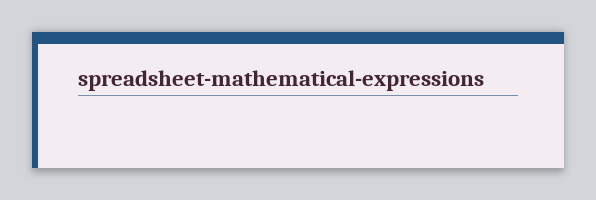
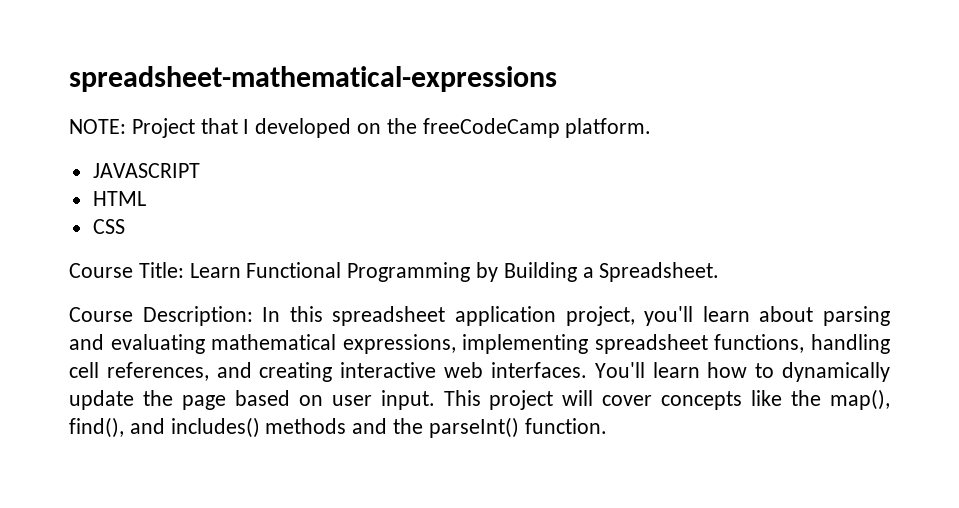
+ NOTE: Project that I developed on the freeCodeCamp platform.
+ JAVASCRIPT
+ HTML
+ CSS
+ Course Title: Learn Functional Programming by Building a Spreadsheet.
+ Course Description: In this spreadsheet application project, you'll learn about parsing and evaluating mathematical expressions, implementing spreadsheet functions, handling cell references, and creating interactive web interfaces. You'll learn how to dynamically update the page based on user input. This project will cover concepts like the map(), find(), and includes() methods and the parseInt() function.

